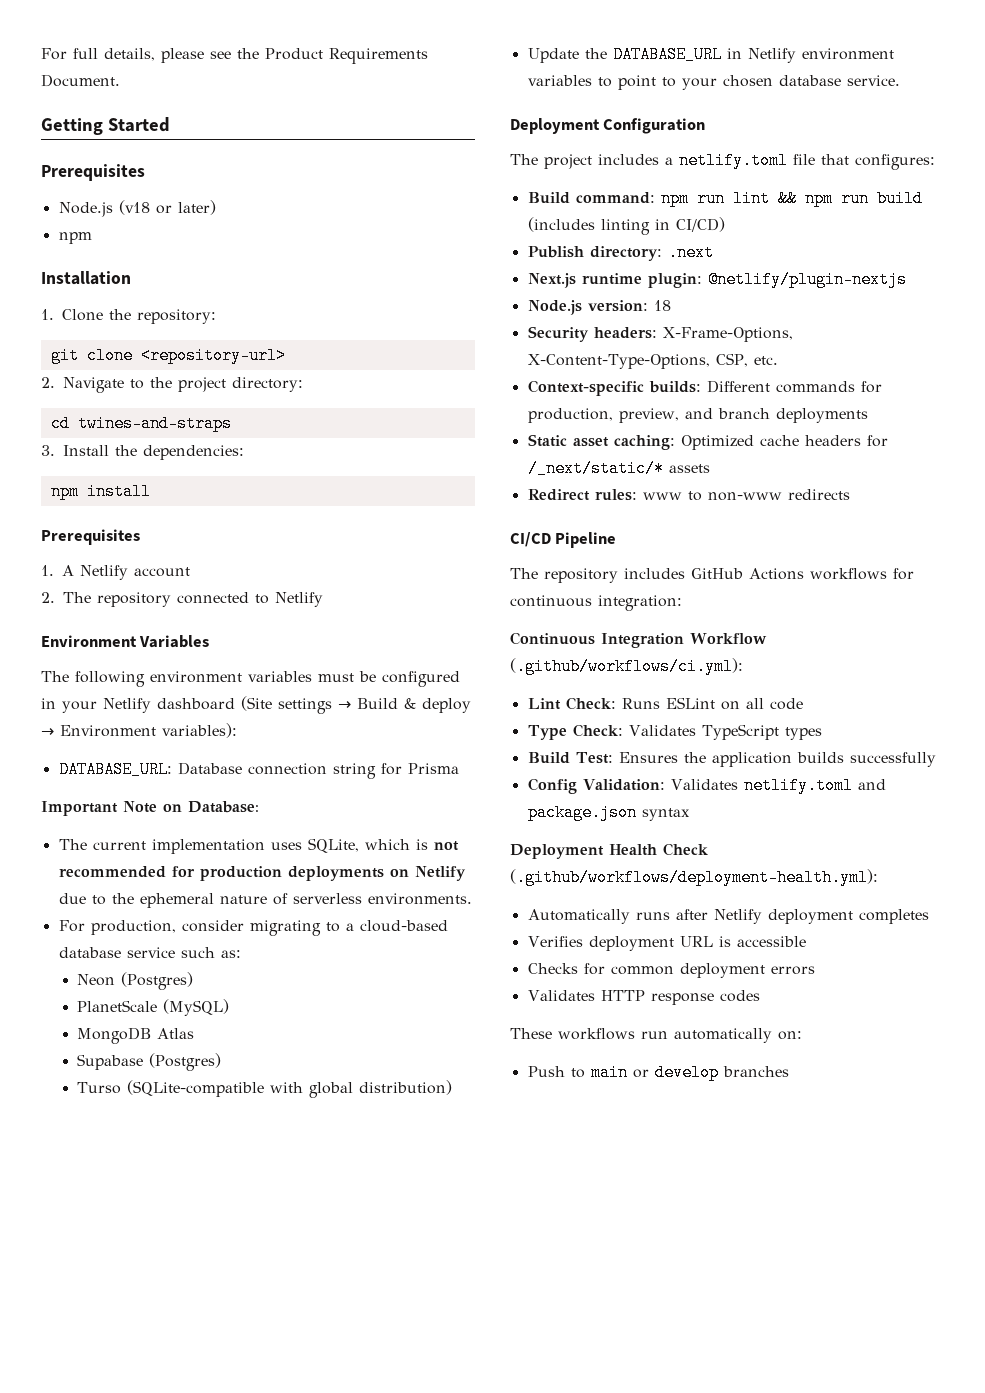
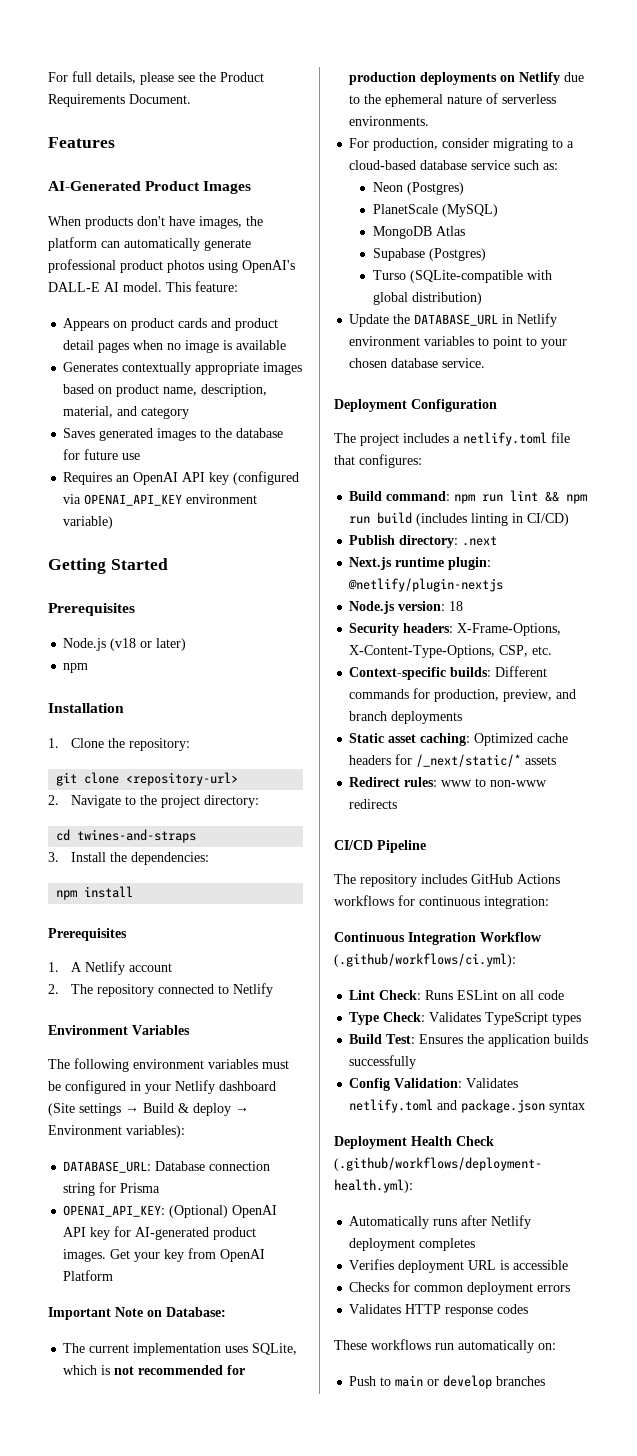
+ Features
+ AI-Generated Product Images
+ When products don't have images, the platform can automatically generate professional product photos using OpenAI's DALL-E AI model. This feature:
+ Appears on product cards and product detail pages when no image is available
+ Generates contextually appropriate images based on product name, description, material, and category
+ Saves generated images to the database for future use
+ Requires an OpenAI API key (configured via OPENAI_API_KEY environment variable)
+ OPENAI_API_KEY: (Optional) OpenAI API key for AI-generated product images. Get your key from OpenAI Platform

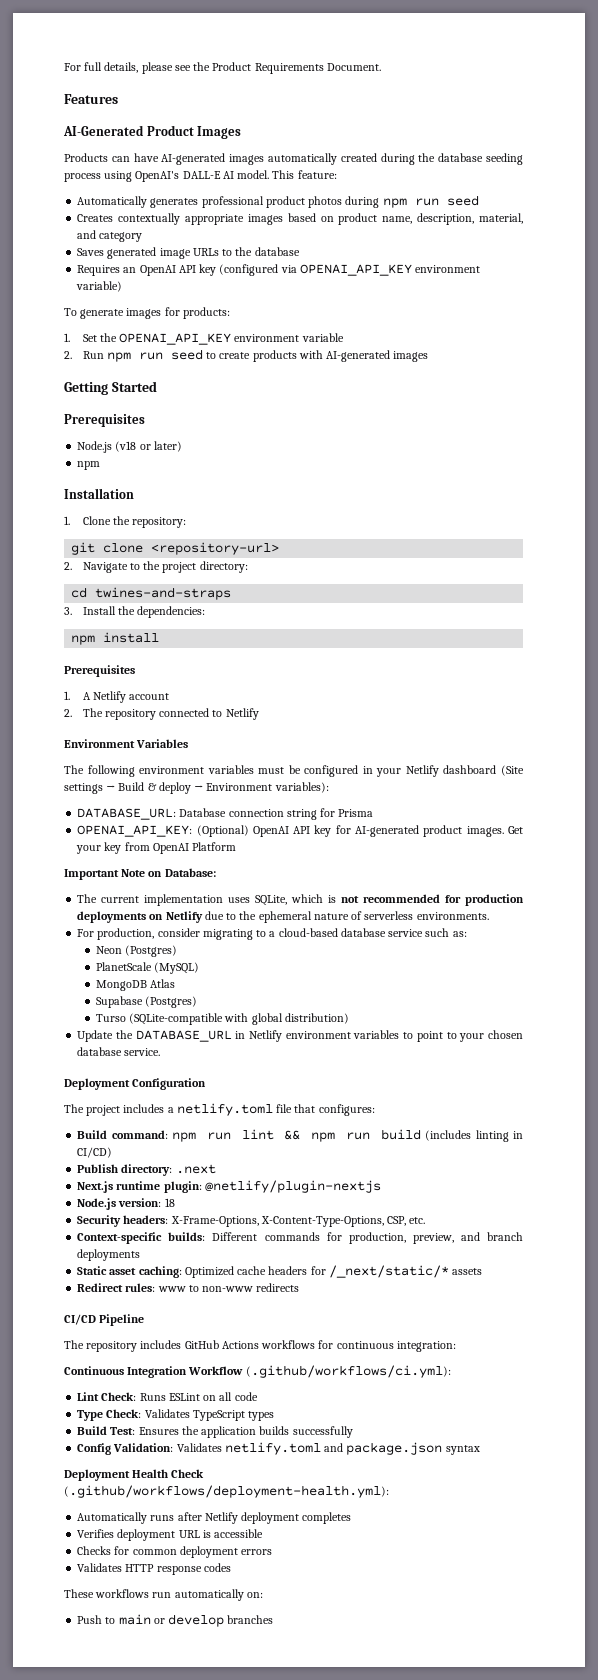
- When products don't have images, the platform can automatically generate professional product photos using OpenAI's DALL-E AI model.
+ Products can have AI-generated images automatically created during the database seeding process using OpenAI's DALL-E AI model.
- Appears on product cards and product detail pages when no image is available
- Generates contextually appropriate images based on product name, description, material, and category
+ Automatically generates professional product photos during npm run seed
+ Creates contextually appropriate images based on product name, description, material, and category
- Saves generated images to the database for future use
+ Saves generated image URLs to the database
+ To generate images for products:
+ 1. Set the OPENAI_API_KEY environment variable
+ 2. Run npm run seed to create products with AI-generated images

